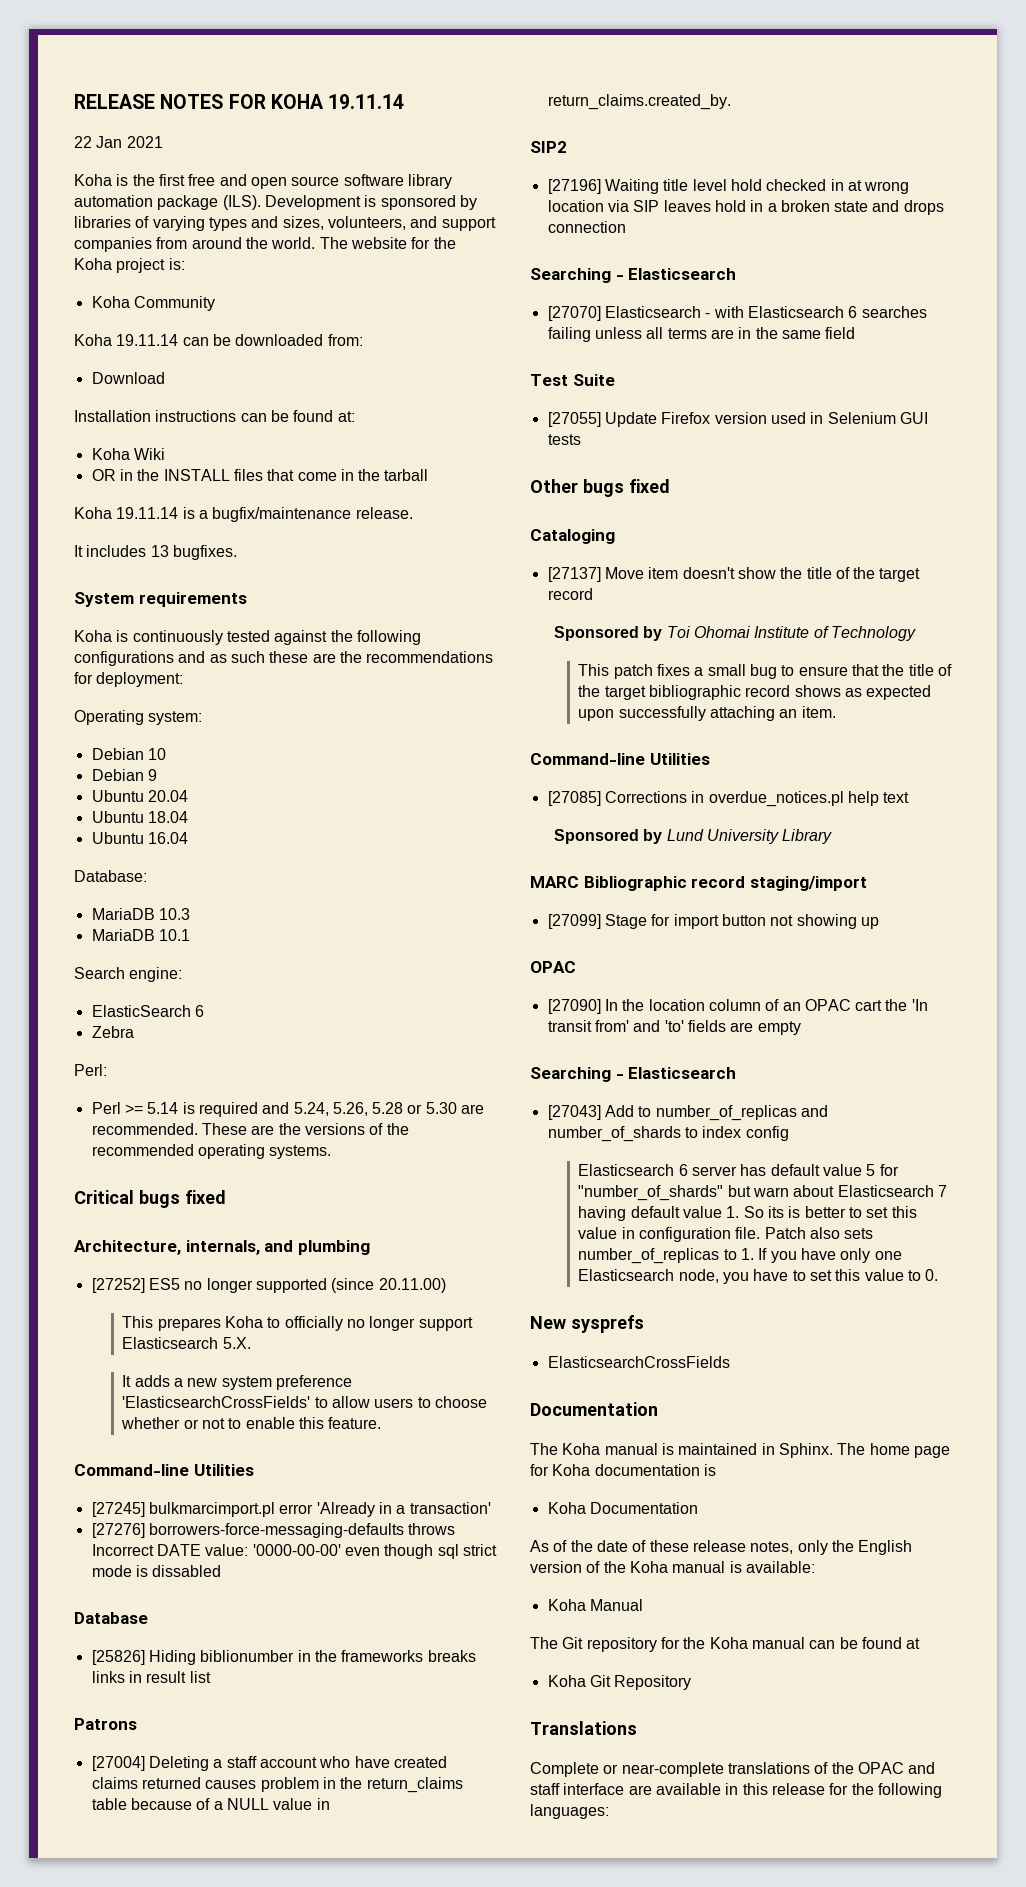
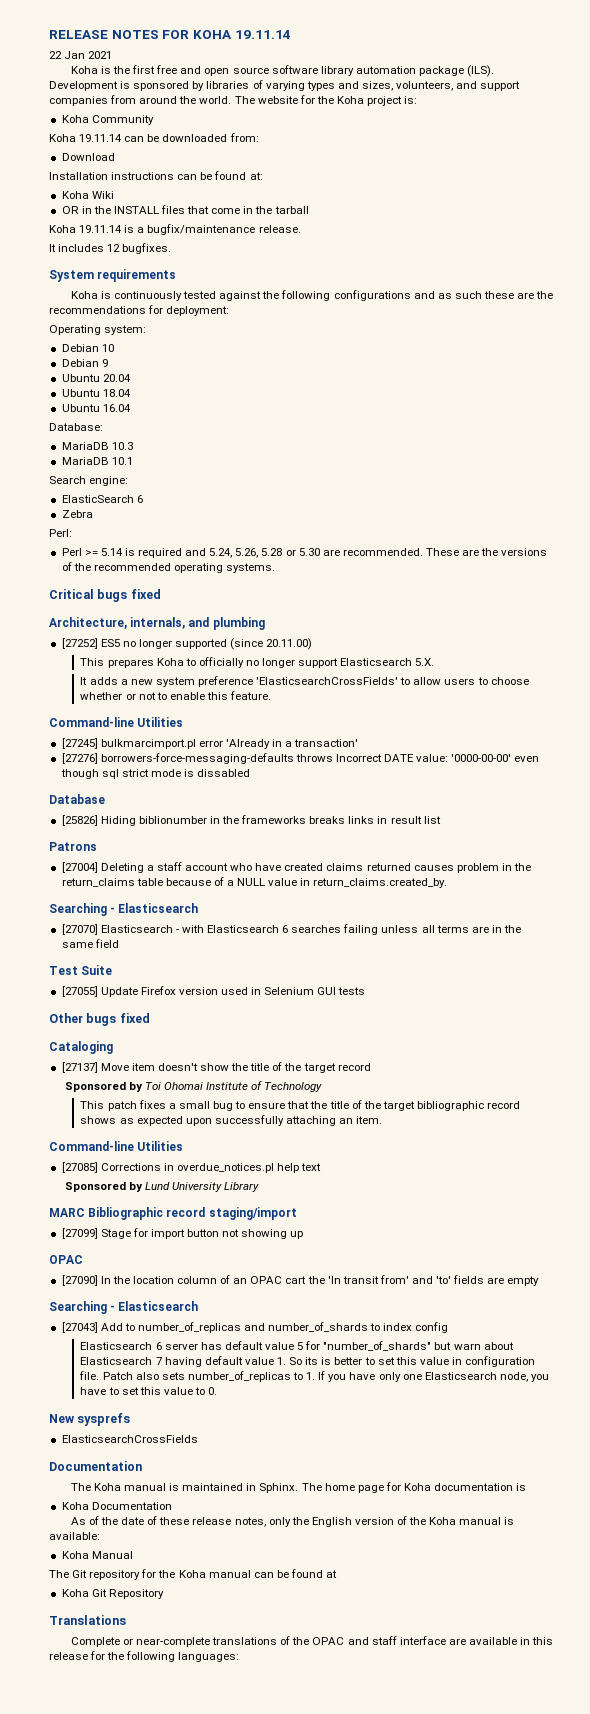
- It includes 13 bugfixes.
+ It includes 12 bugfixes.
- SIP2
- [27196] Waiting title level hold checked in at wrong location via SIP leaves hold in a broken state and drops connection

